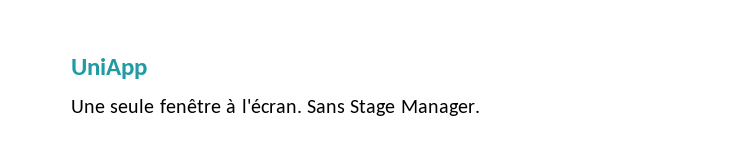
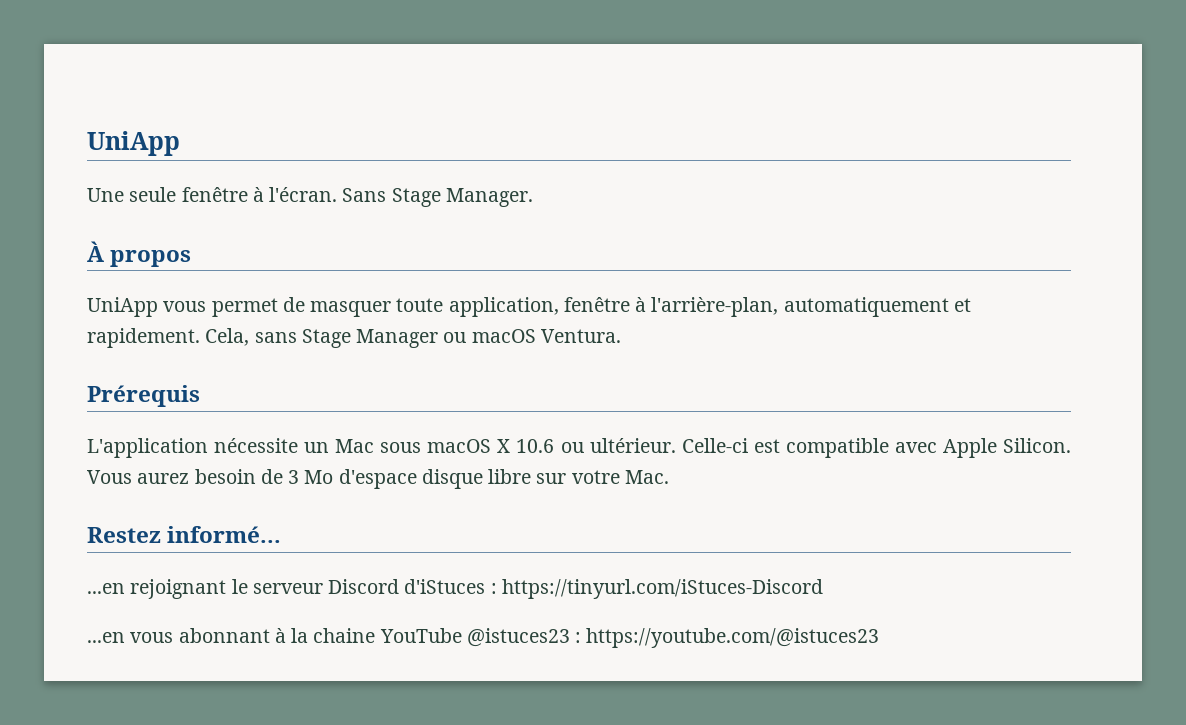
+ À propos
+ UniApp vous permet de masquer toute application, fenêtre à l'arrière-plan, automatiquement et rapidement. Cela, sans Stage Manager ou macOS Ventura.
+ Prérequis
+ L'application nécessite un Mac sous macOS X 10.6 ou ultérieur. Celle-ci est compatible avec Apple Silicon. Vous aurez besoin de 3 Mo d'espace disque libre sur votre Mac.
+ Restez informé...
+ ...en rejoignant le serveur Discord d'iStuces : https://tinyurl.com/iStuces-Discord
+ ...en vous abonnant à la chaine YouTube @istuces23 : https://youtube.com/@istuces23

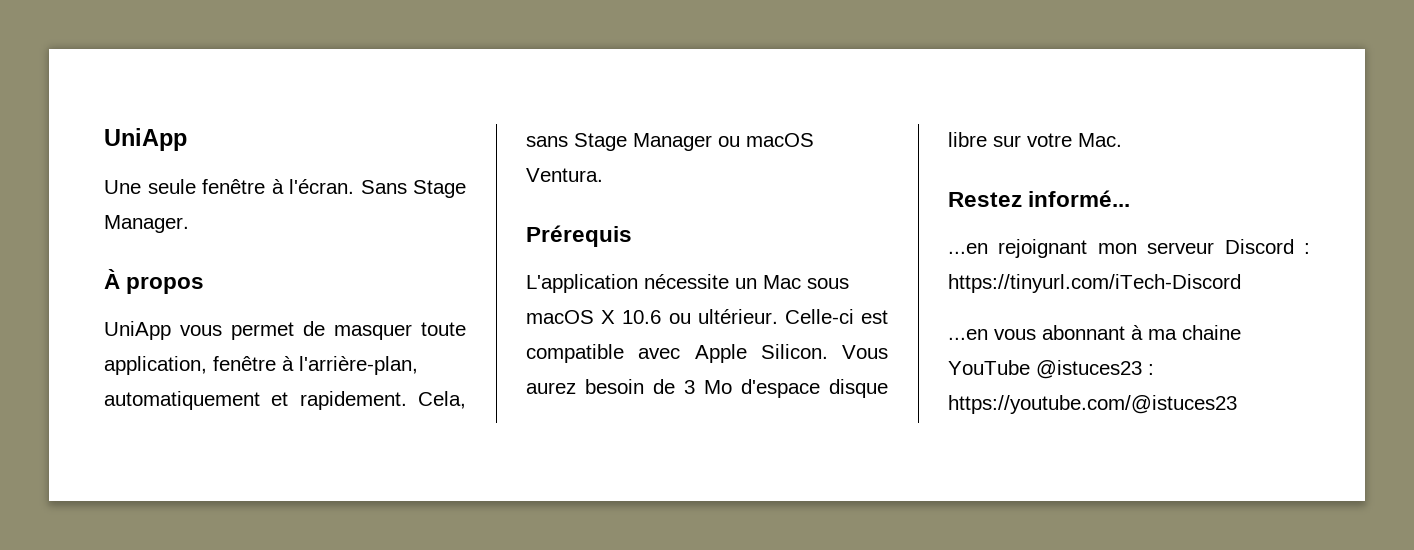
- ...en rejoignant le serveur Discord d'iStuces : https://tinyurl.com/iStuces-Discord
+ ...en rejoignant mon serveur Discord : https://tinyurl.com/iTech-Discord
- ...en vous abonnant à la chaine YouTube @istuces23 : https://youtube.com/@istuces23
+ ...en vous abonnant à ma chaine YouTube @istuces23 : https://youtube.com/@istuces23

